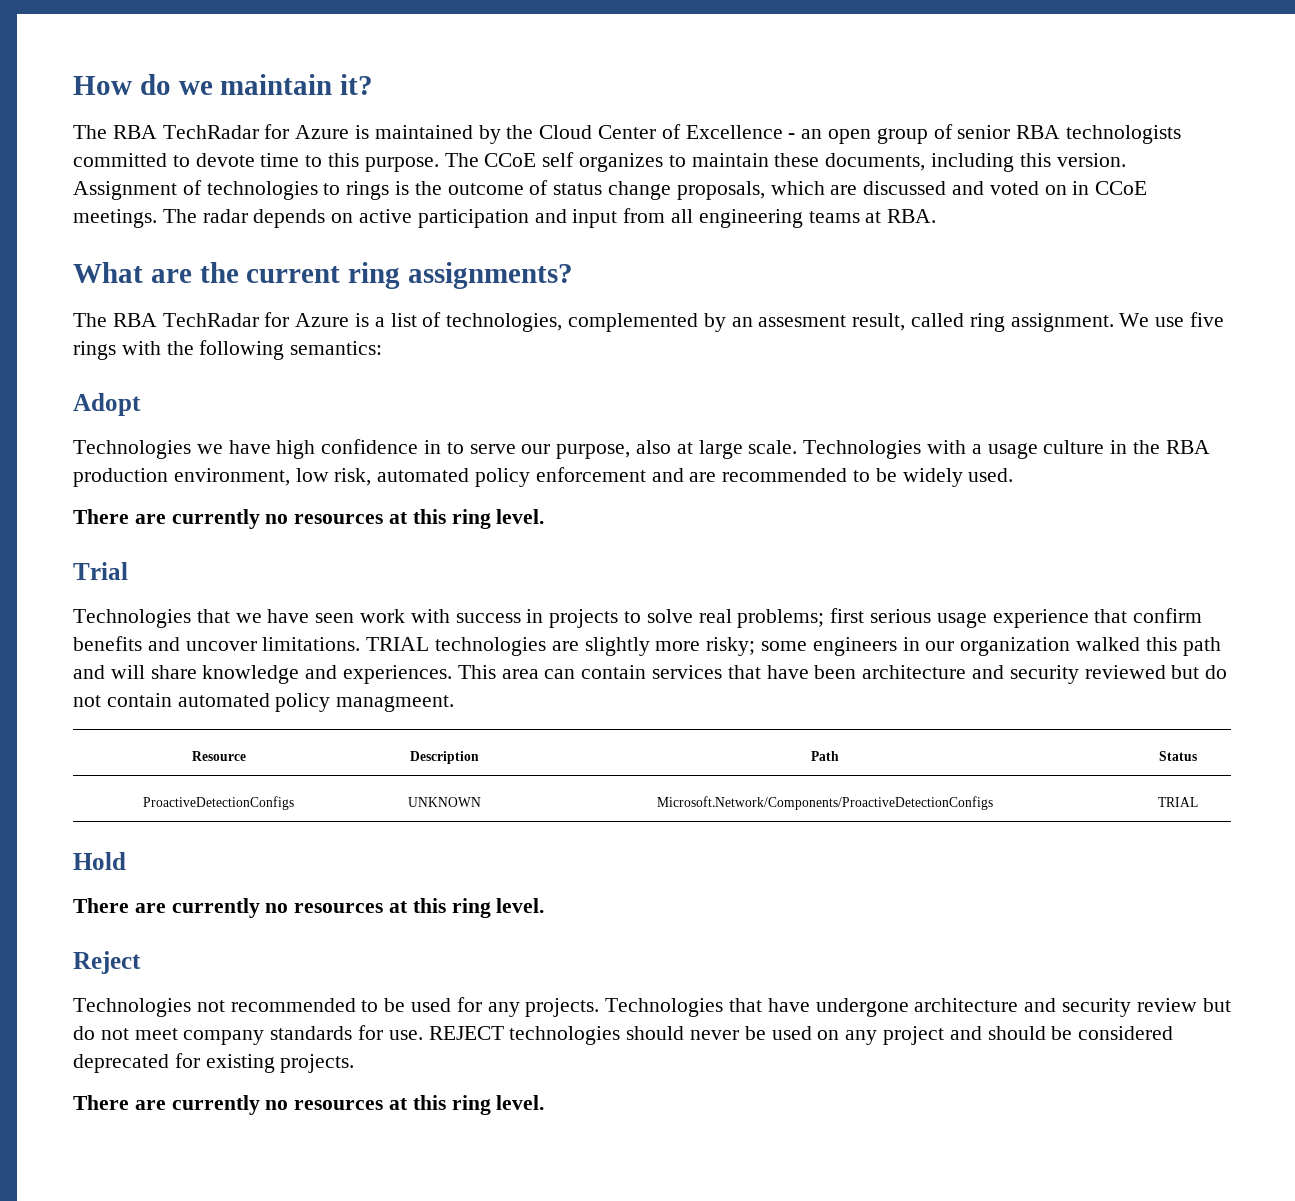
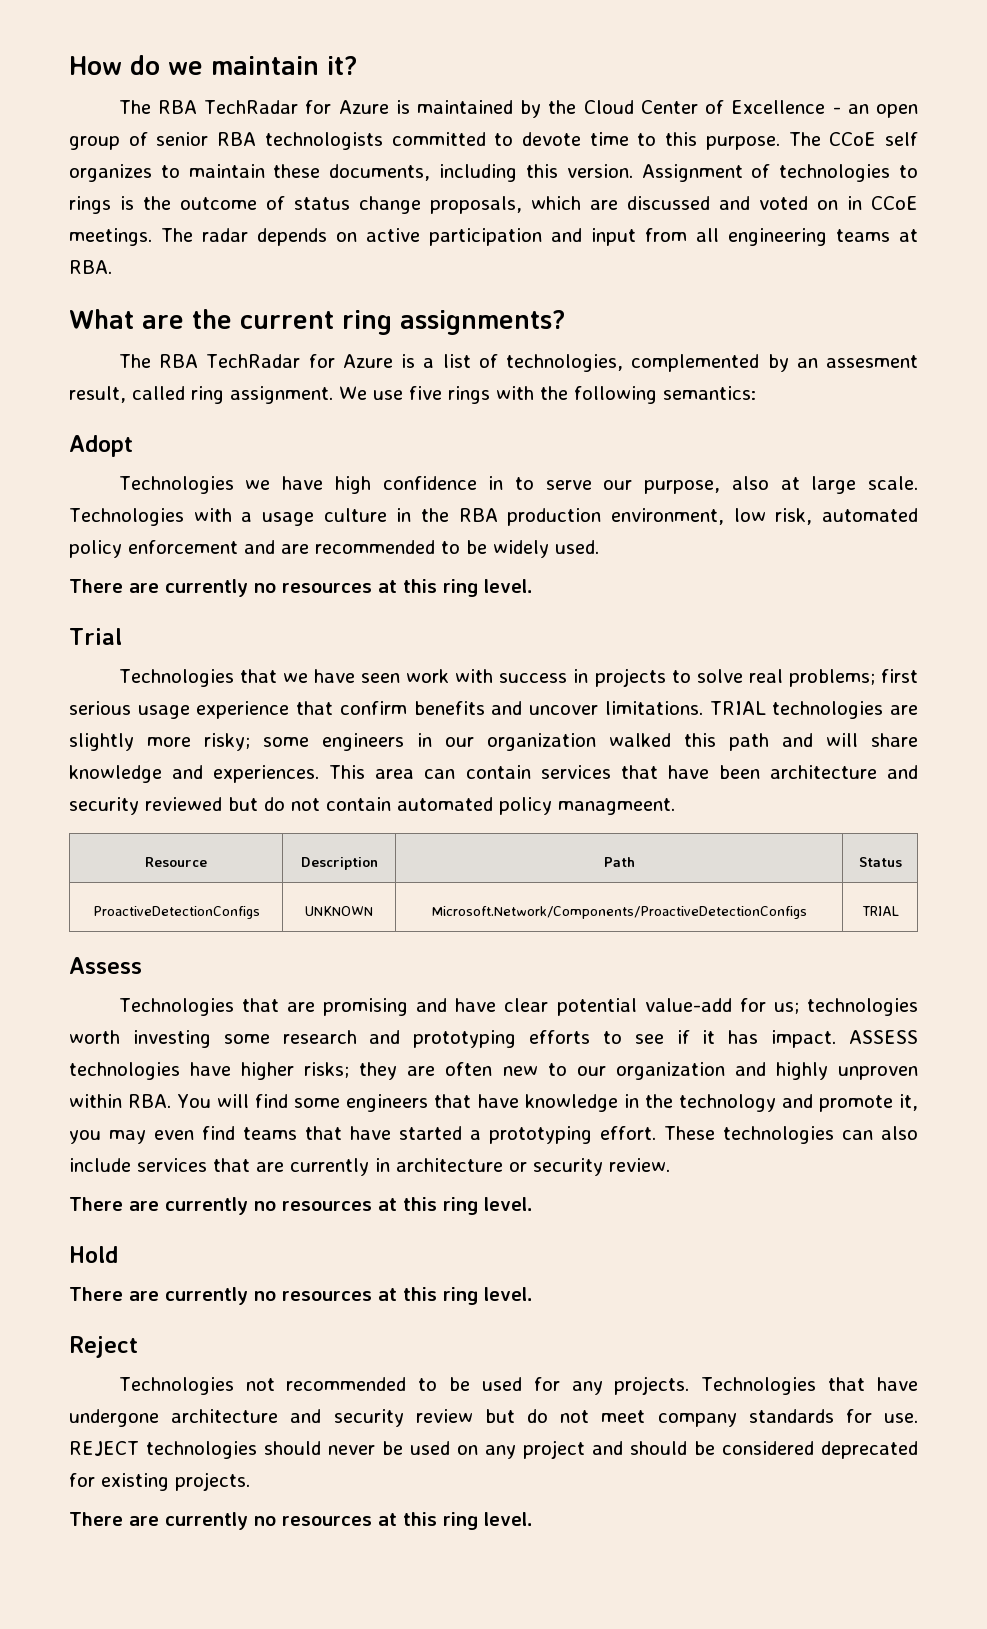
+ Assess
+ Technologies that are promising and have clear potential value-add for us; technologies worth investing some research and prototyping efforts to see if it has impact. ASSESS technologies have higher risks; they are often new to our organization and highly unproven within RBA. You will find some engineers that have knowledge in the technology and promote it, you may even find teams that have started a prototyping effort. These technologies can also include services that are currently in architecture or security review.
+ There are currently no resources at this ring level.

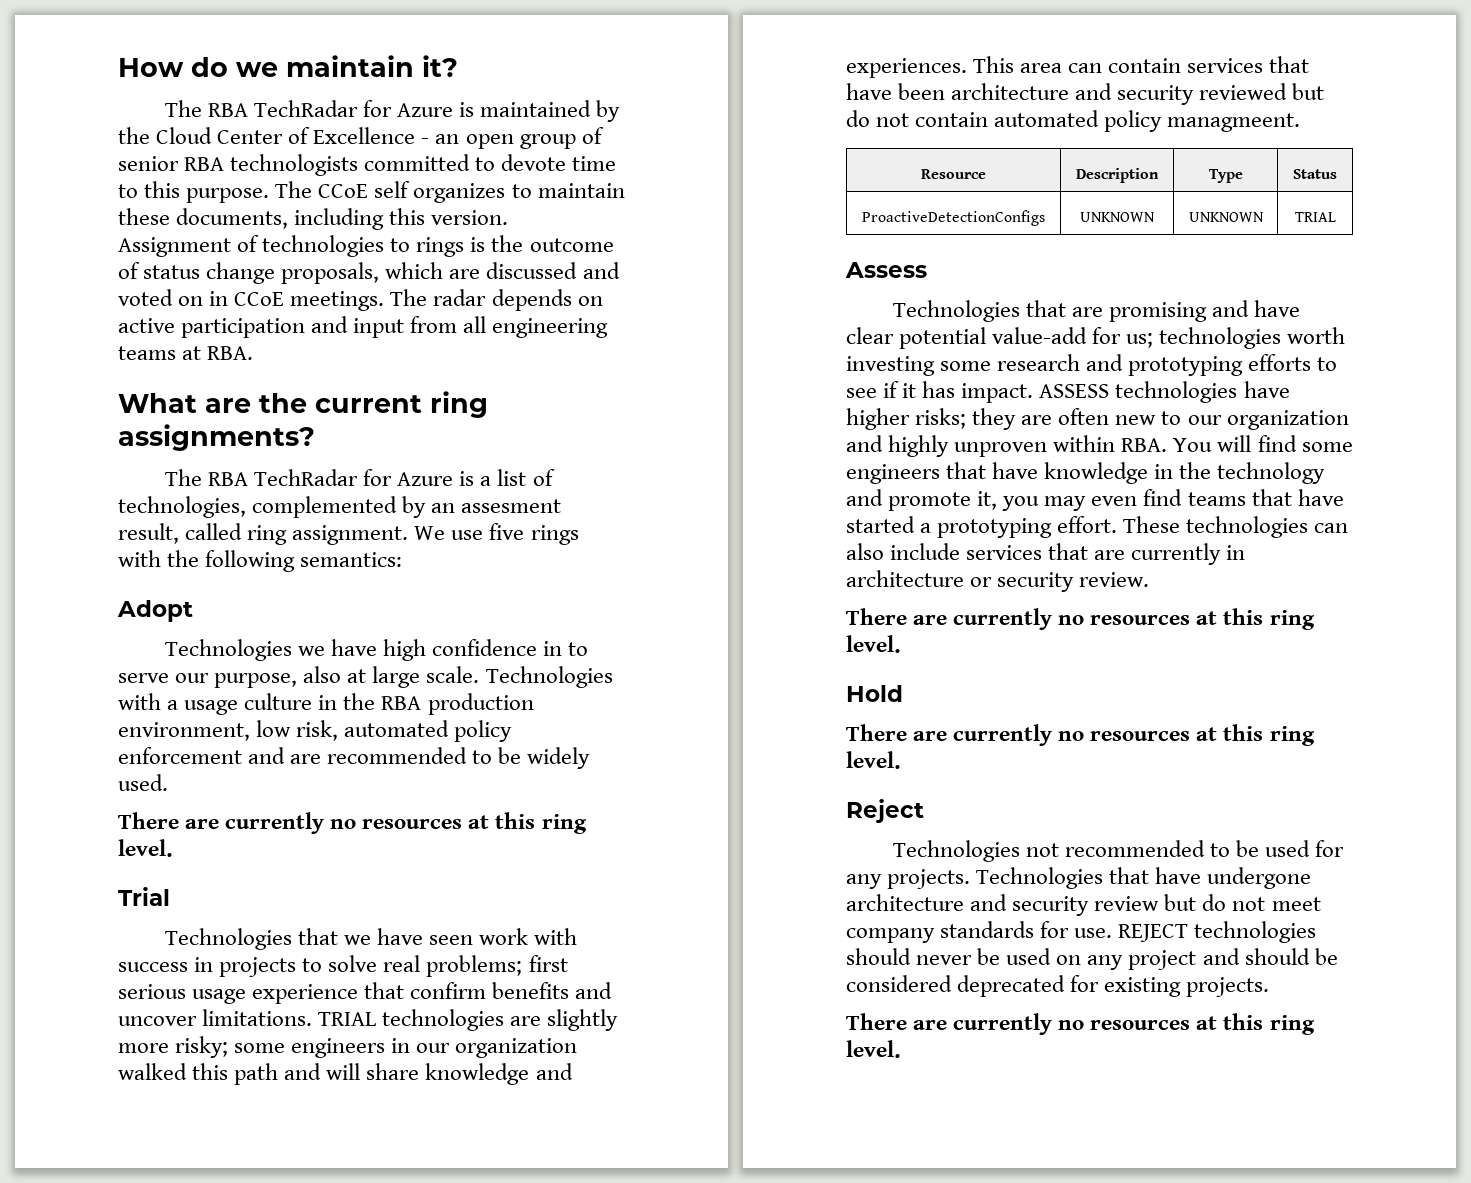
- Resource | Description | Path | Status
+ Resource | Description | Type | Status
- ProactiveDetectionConfigs | UNKNOWN | Microsoft.Network/Components/ProactiveDetectionConfigs | TRIAL
+ ProactiveDetectionConfigs | UNKNOWN | UNKNOWN | TRIAL

